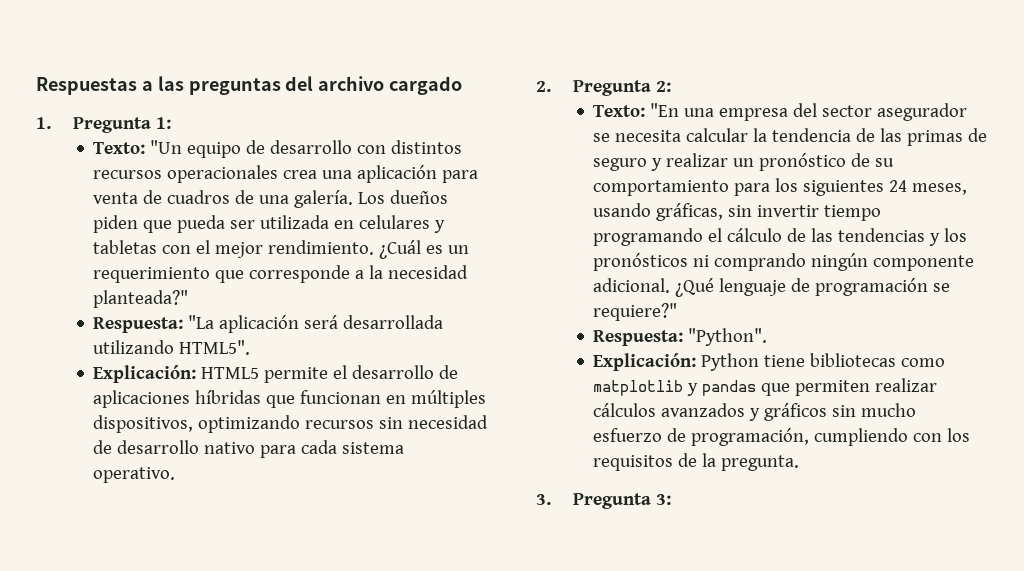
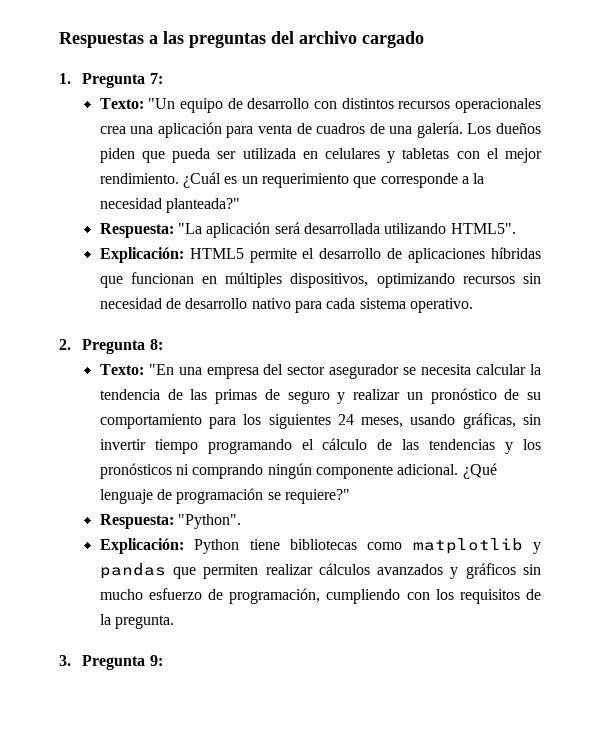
- 1. Pregunta 1:
+ 1. Pregunta 7:
- 2. Pregunta 2:
+ 2. Pregunta 8:
- 3. Pregunta 3:
+ 3. Pregunta 9:

